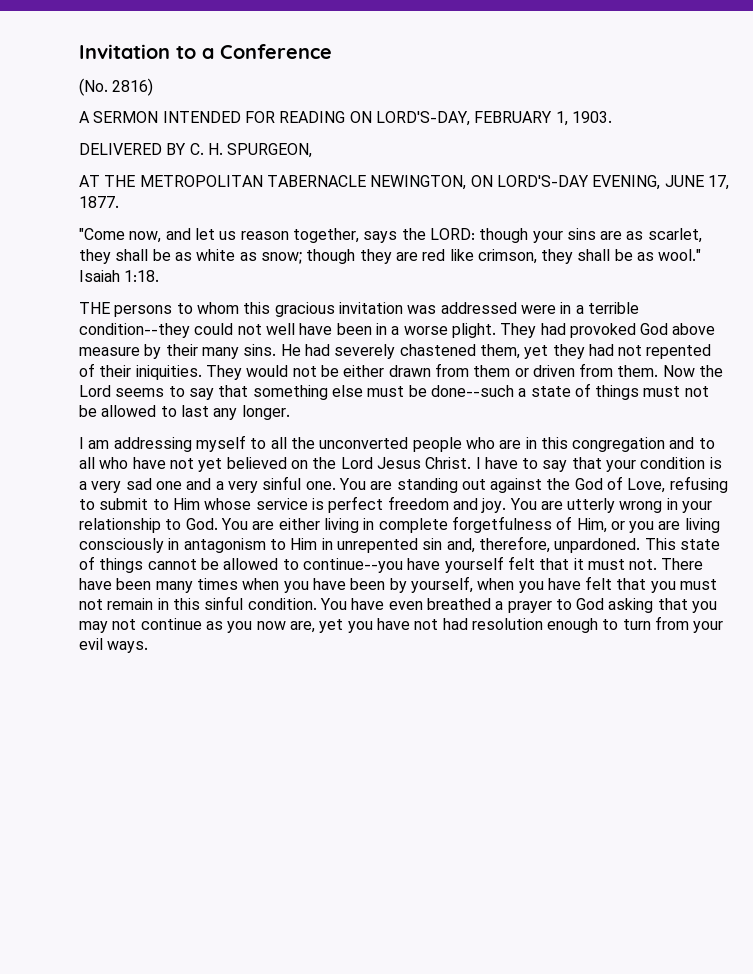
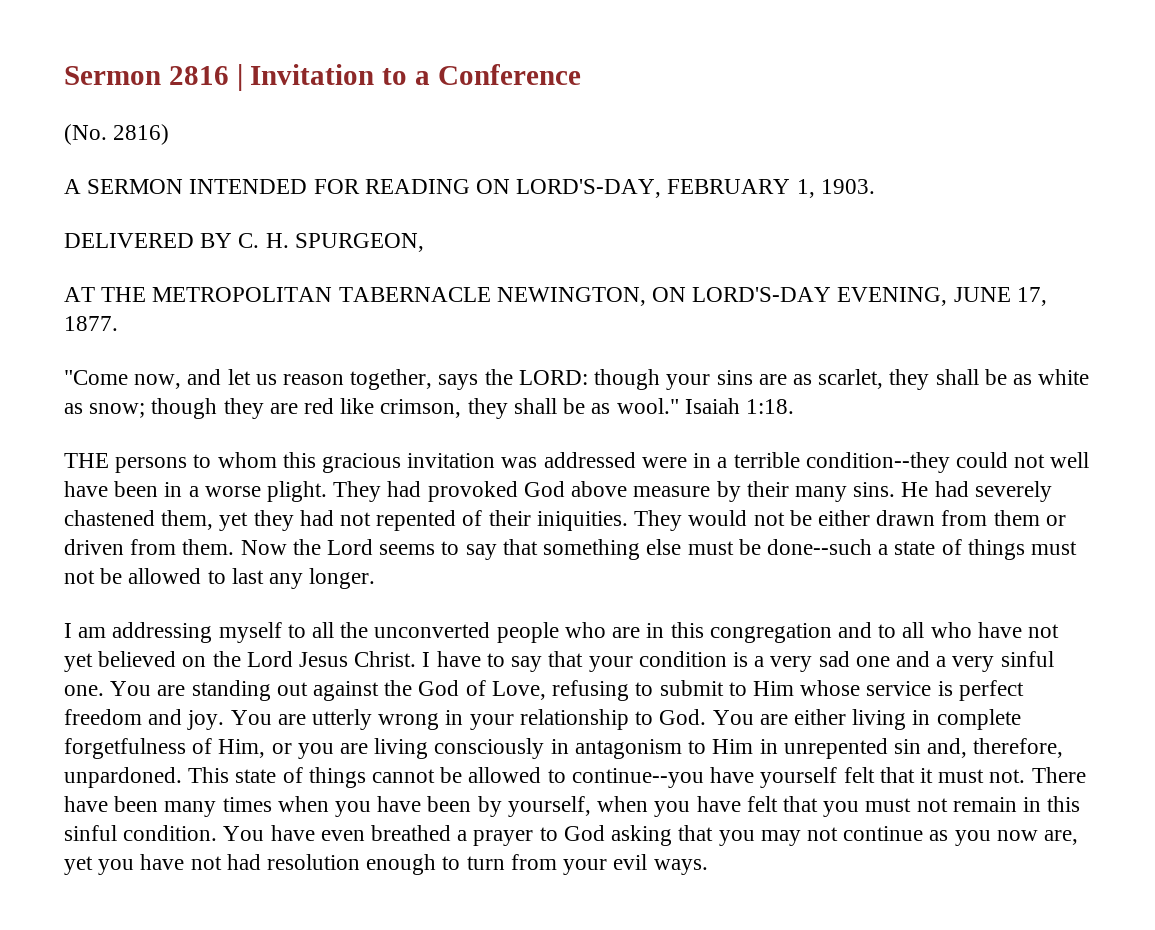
- Invitation to a Conference
+ Sermon 2816 | Invitation to a Conference

